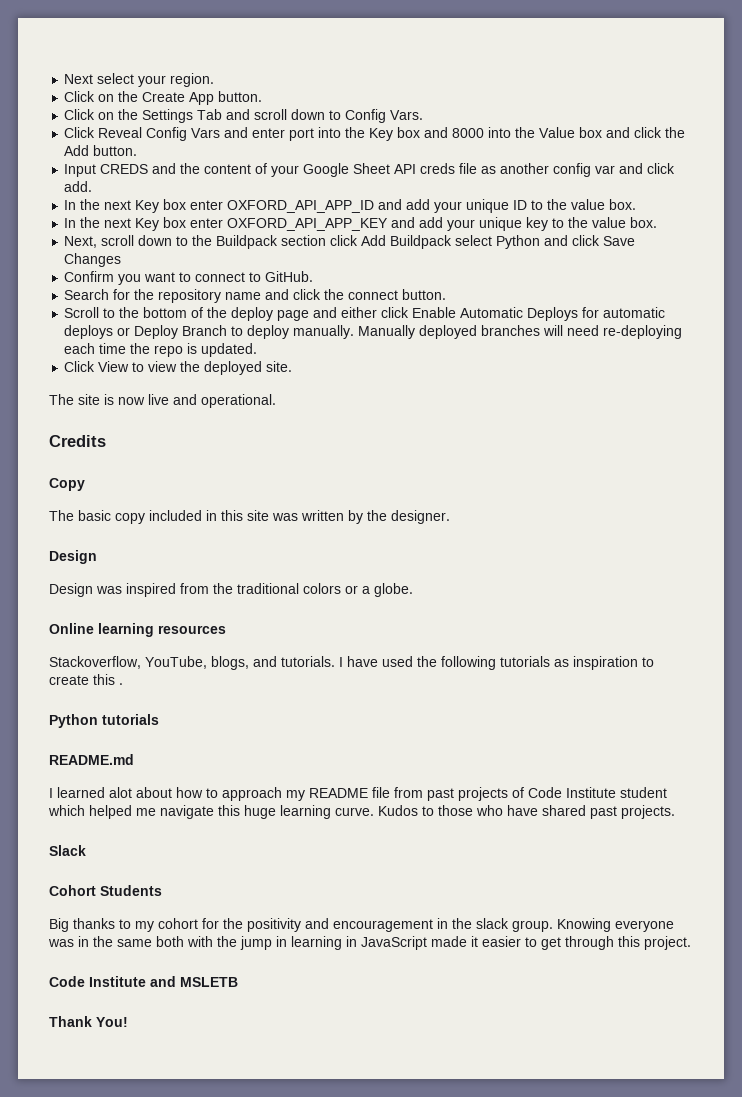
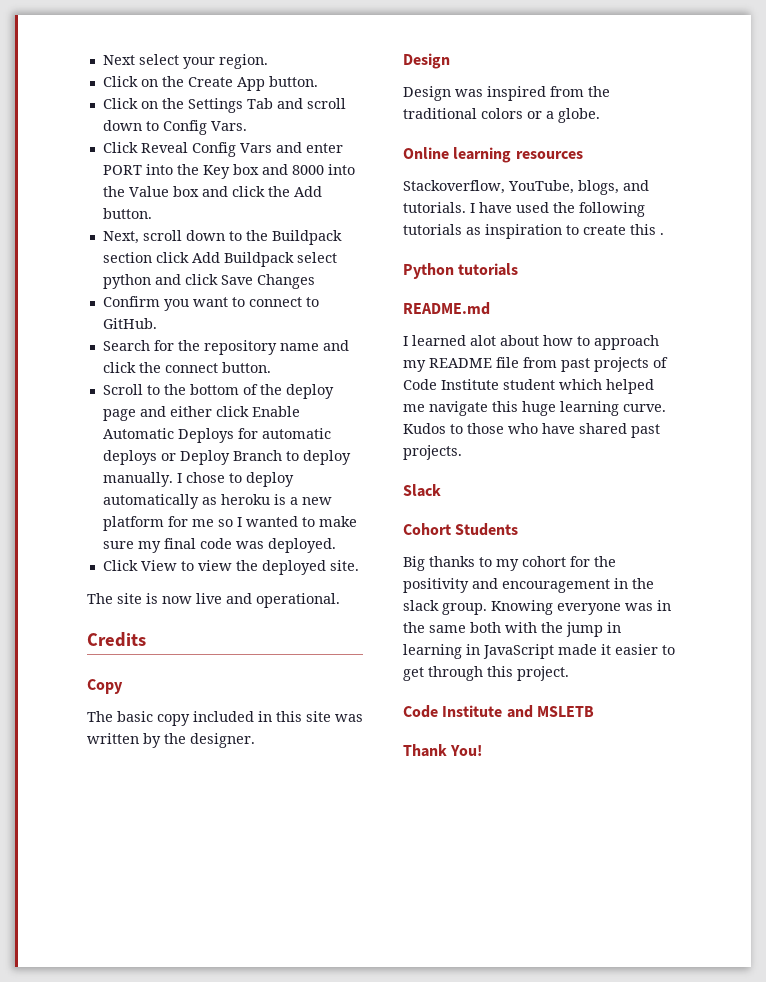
- Click Reveal Config Vars and enter port into the Key box and 8000 into the Value box and click the Add button.
+ Click Reveal Config Vars and enter PORT into the Key box and 8000 into the Value box and click the Add button.
- Input CREDS and the content of your Google Sheet API creds file as another config var and click add.
- In the next Key box enter OXFORD_API_APP_ID and add your unique ID to the value box.
- In the next Key box enter OXFORD_API_APP_KEY and add your unique key to the value box.
- Next, scroll down to the Buildpack section click Add Buildpack select Python and click Save Changes
+ Next, scroll down to the Buildpack section click Add Buildpack select python and click Save Changes
- Manually deployed branches will need re-deploying each time the repo is updated.
+ I chose to deploy automatically as heroku is a new platform for me so I wanted to make sure my final code was deployed.

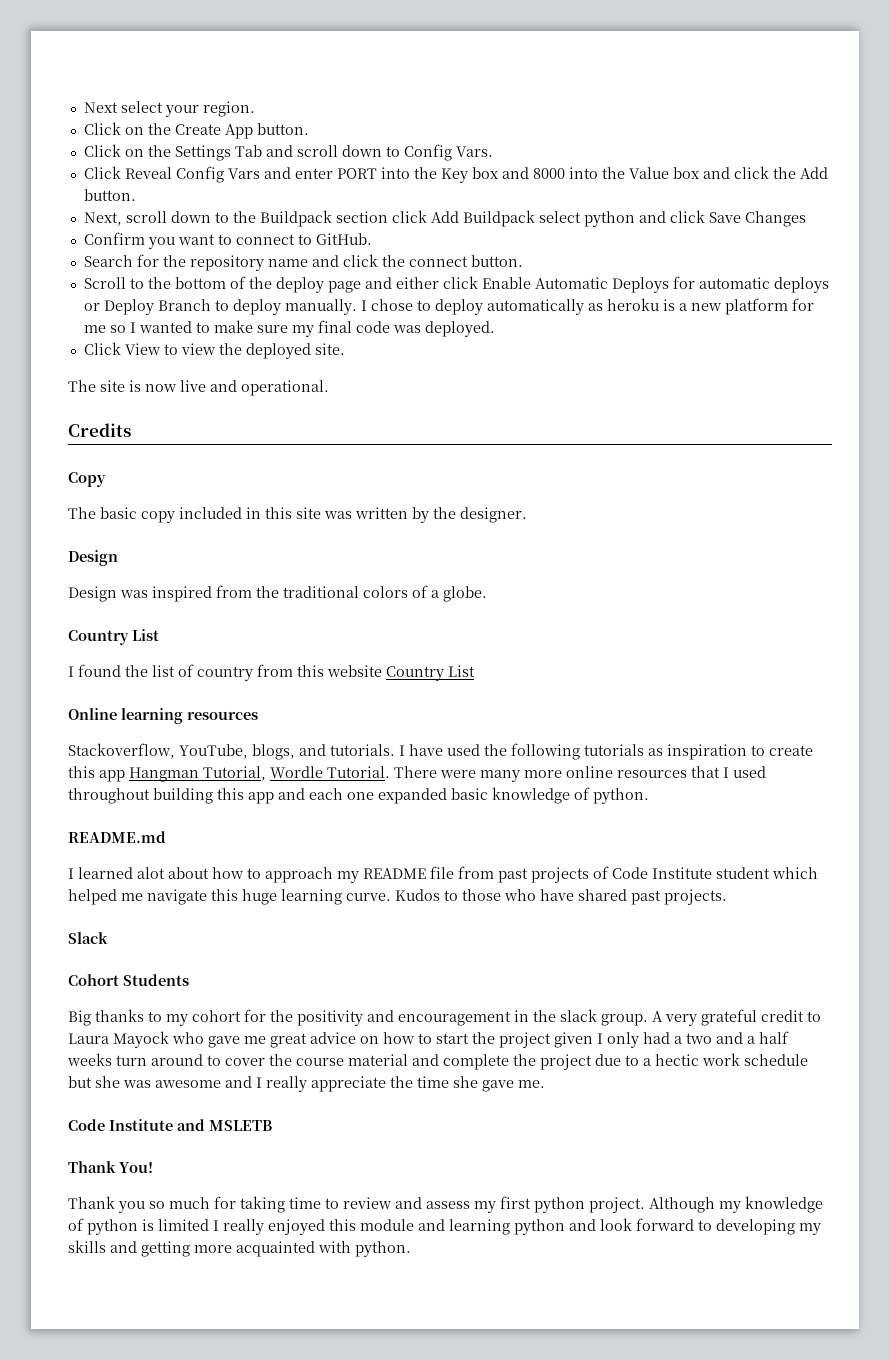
- Design was inspired from the traditional colors or a globe.
+ Design was inspired from the traditional colors of a globe.
+ Country List
+ I found the list of country from this website Country List
- I have used the following tutorials as inspiration to create this .
- Python tutorials
+ I have used the following tutorials as inspiration to create this app Hangman Tutorial, Wordle Tutorial. There were many more online resources that I used throughout building this app and each one expanded basic knowledge of python.
- Knowing everyone was in the same both with the jump in learning in JavaScript made it easier to get through this project.
+ A very grateful credit to Laura Mayock who gave me great advice on how to start the project given I only had a two and a half weeks turn around to cover the course material and complete the project due to a hectic work schedule but she was awesome and I really appreciate the time she gave me.
+ Thank you so much for taking time to review and assess my first python project. Although my knowledge of python is limited I really enjoyed this module and learning python and look forward to developing my skills and getting more acquainted with python.

